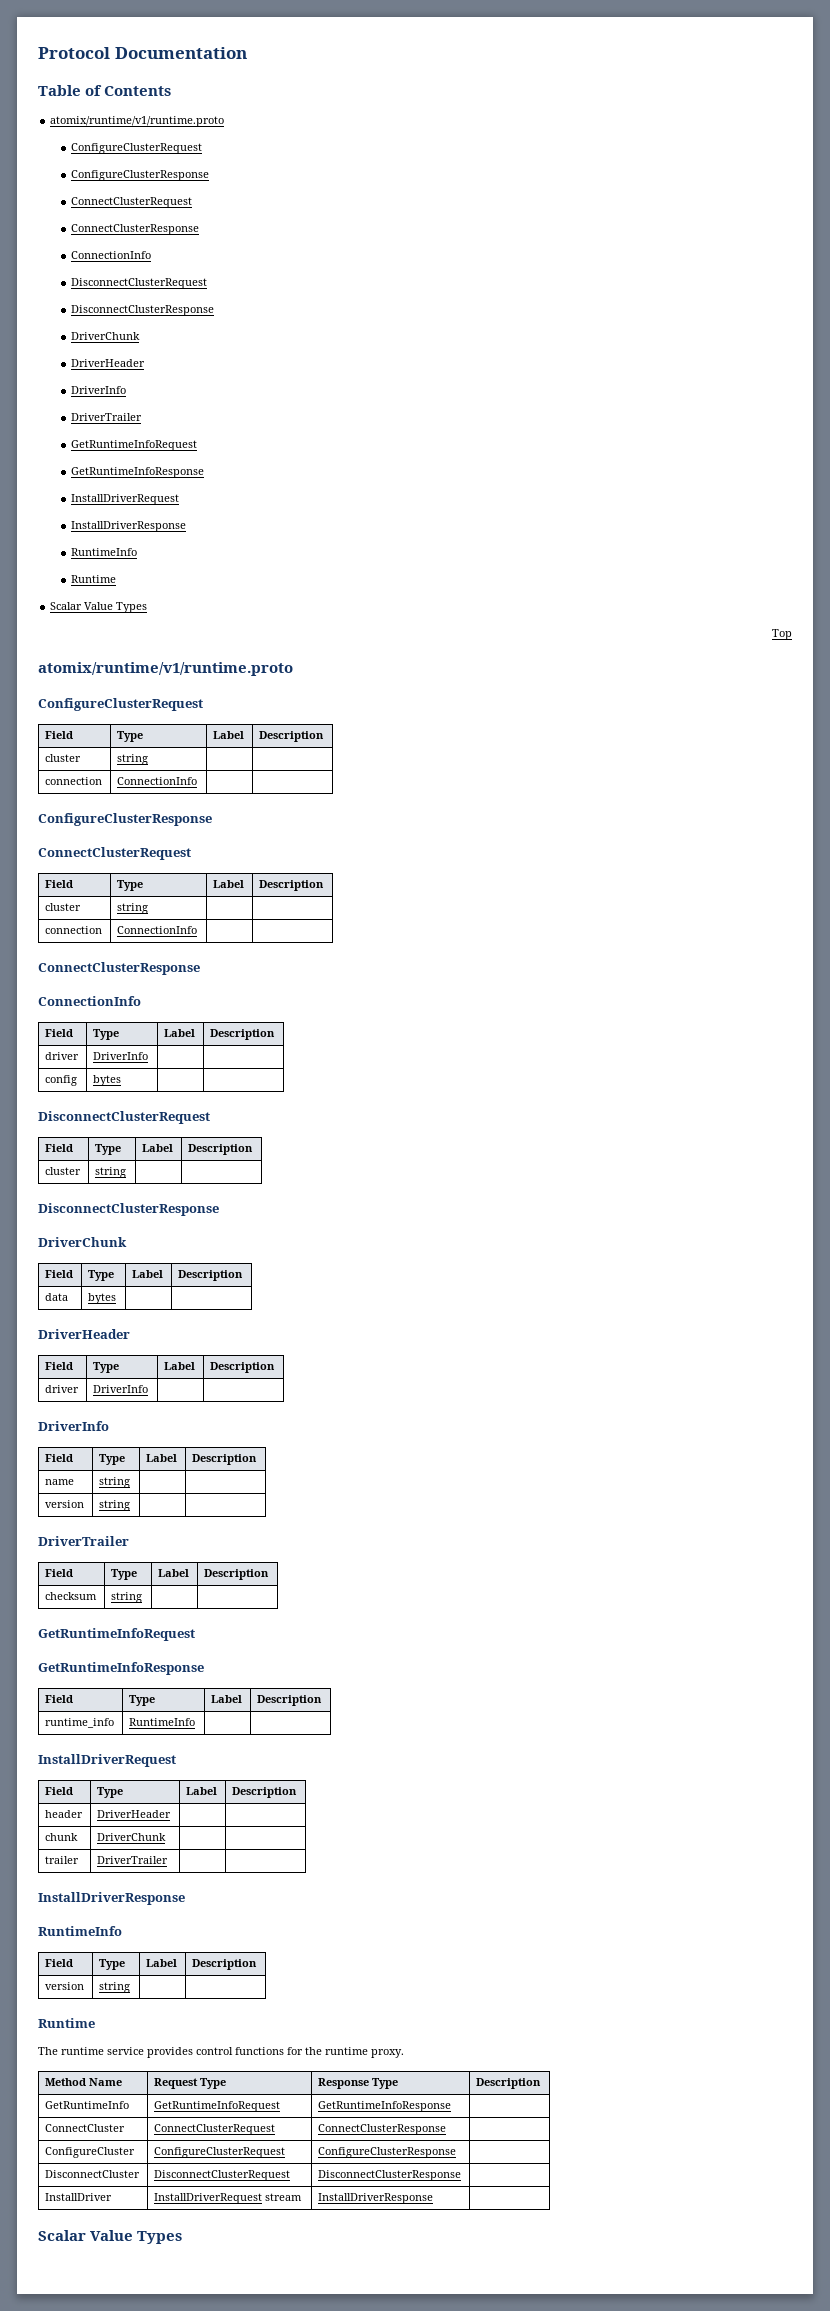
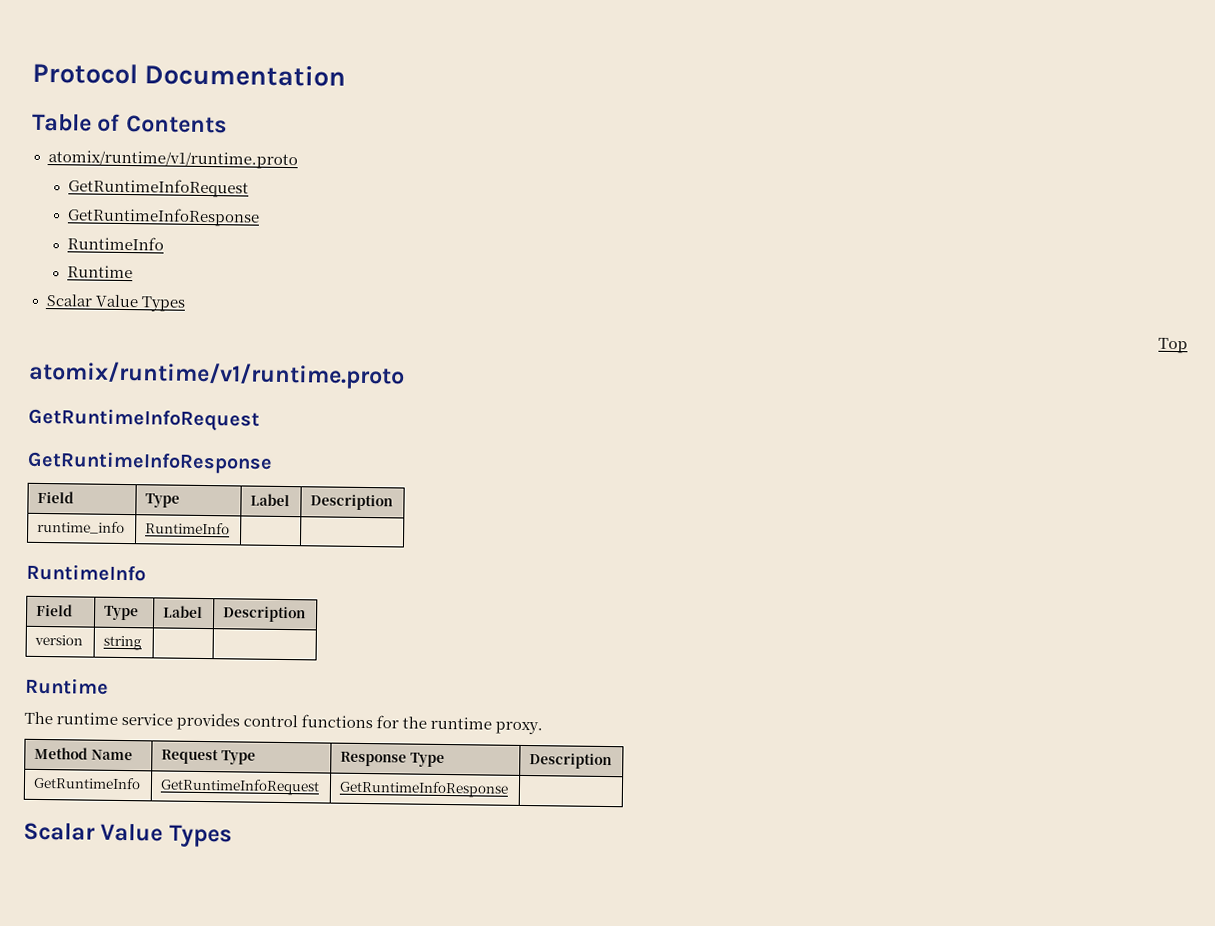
  Table of Contents
  atomix/runtime/v1/runtime.proto
- ConfigureClusterRequest
- ConfigureClusterResponse
- ConnectClusterRequest
- ConnectClusterResponse
- ConnectionInfo
- DisconnectClusterRequest
- DisconnectClusterResponse
- DriverChunk
- DriverHeader
- DriverInfo
- DriverTrailer
  GetRuntimeInfoRequest
  GetRuntimeInfoResponse
- InstallDriverRequest
- InstallDriverResponse
  Top
  atomix/runtime/v1/runtime.proto
- ConfigureClusterRequest
- Field | Type | Label | Description
- cluster | string | |
- connection | ConnectionInfo | |
- ConfigureClusterResponse
- ConnectClusterRequest
- Field | Type | Label | Description
- cluster | string | |
- connection | ConnectionInfo | |
- ConnectClusterResponse
- ConnectionInfo
- Field | Type | Label | Description
- driver | DriverInfo | |
- config | bytes | |
- DisconnectClusterRequest
- Field | Type | Label | Description
- cluster | string | |
- DisconnectClusterResponse
- DriverChunk
- Field | Type | Label | Description
- data | bytes | |
- DriverHeader
- Field | Type | Label | Description
- driver | DriverInfo | |
- DriverInfo
- Field | Type | Label | Description
- name | string | |
- version | string | |
- DriverTrailer
- Field | Type | Label | Description
- checksum | string | |
  runtime_info | RuntimeInfo | |
- InstallDriverRequest
- Field | Type | Label | Description
- header | DriverHeader | |
- chunk | DriverChunk | |
- trailer | DriverTrailer | |
- InstallDriverResponse
- ConnectCluster | ConnectClusterRequest | ConnectClusterResponse |
- ConfigureCluster | ConfigureClusterRequest | ConfigureClusterResponse |
- DisconnectCluster | DisconnectClusterRequest | DisconnectClusterResponse |
- InstallDriver | InstallDriverRequest stream | InstallDriverResponse |

